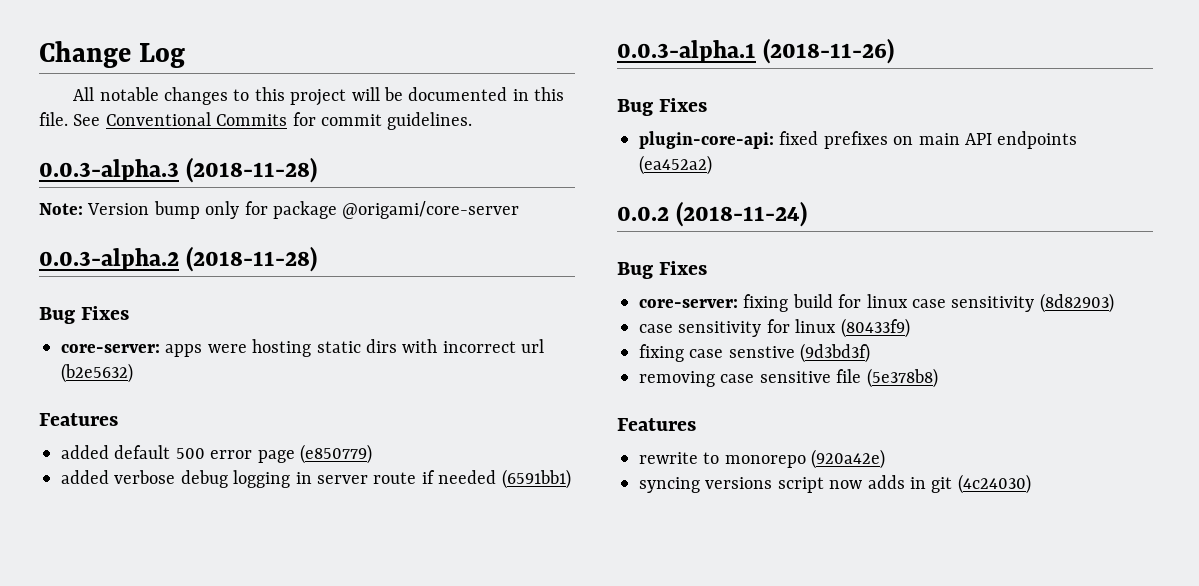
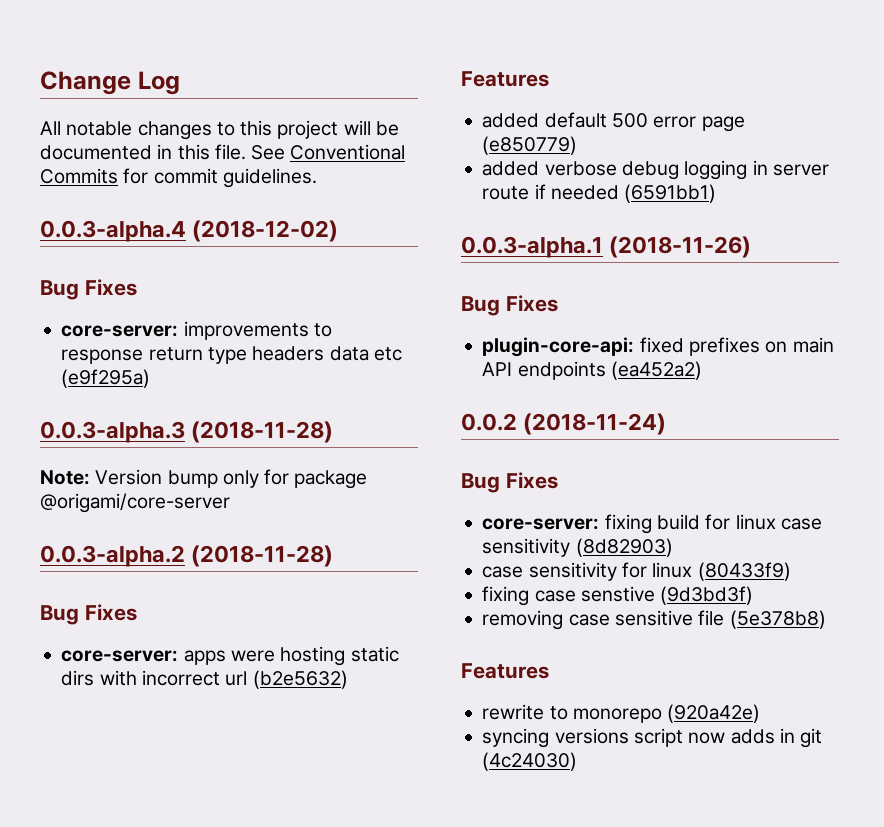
+ 0.0.3-alpha.4 (2018-12-02)
+ Bug Fixes
+ core-server: improvements to response return type headers data etc (e9f295a)

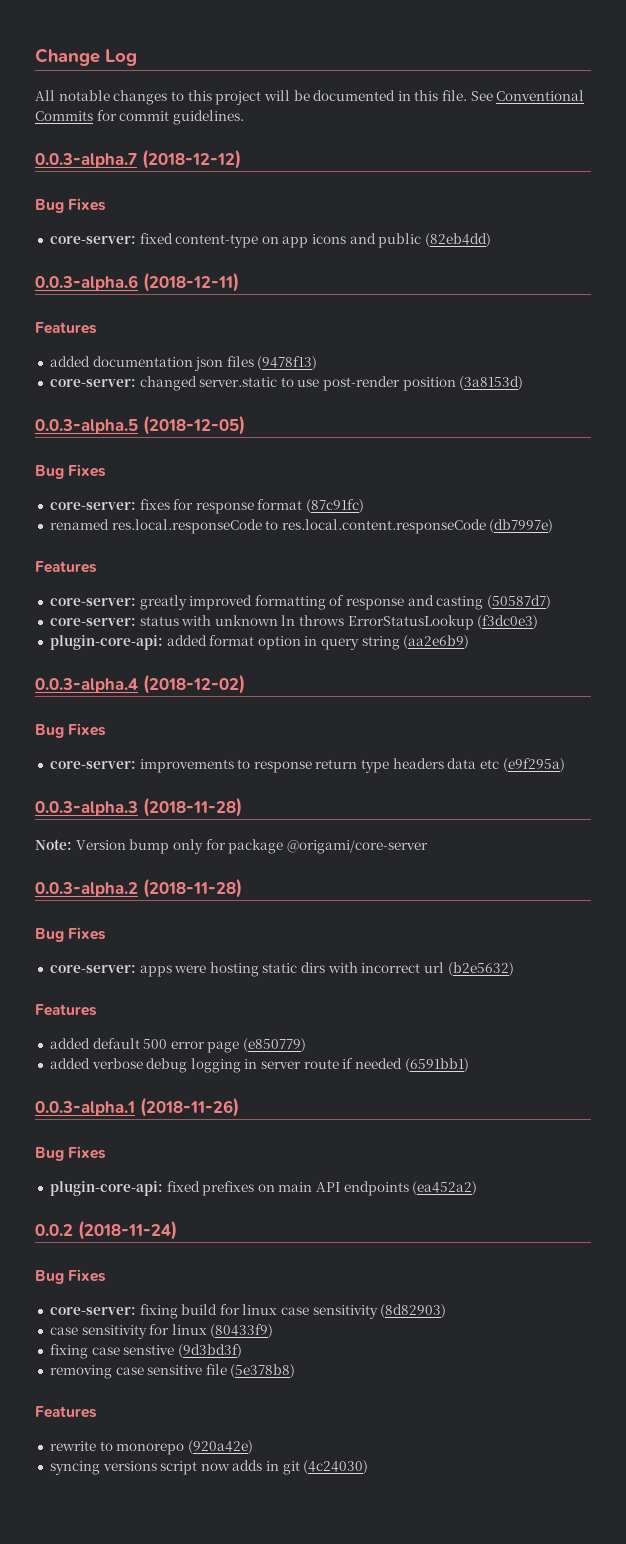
+ 0.0.3-alpha.7 (2018-12-12)
+ Bug Fixes
+ core-server: fixed content-type on app icons and public (82eb4dd)
+ 0.0.3-alpha.6 (2018-12-11)
+ Features
+ added documentation json files (9478f13)
+ core-server: changed server.static to use post-render position (3a8153d)
+ 0.0.3-alpha.5 (2018-12-05)
+ Bug Fixes
+ core-server: fixes for response format (87c91fc)
+ renamed res.local.responseCode to res.local.content.responseCode (db7997e)
+ Features
+ core-server: greatly improved formatting of response and casting (50587d7)
+ core-server: status with unknown ln throws ErrorStatusLookup (f3dc0e3)
+ plugin-core-api: added format option in query string (aa2e6b9)

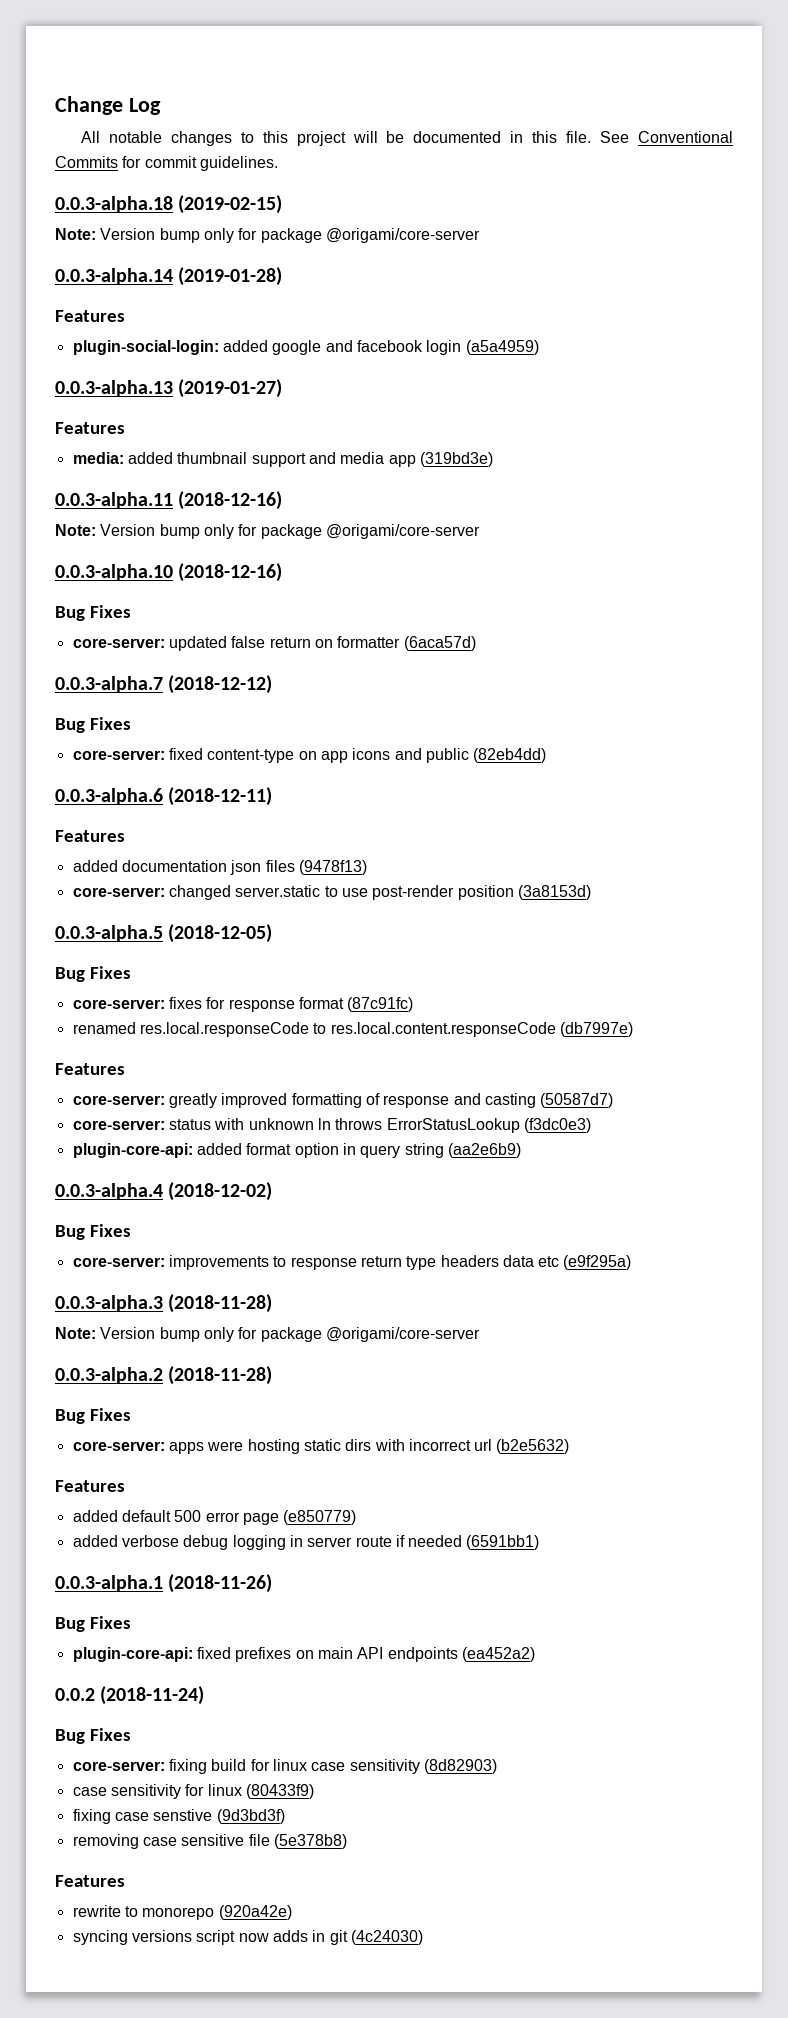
+ 0.0.3-alpha.18 (2019-02-15)
+ Note: Version bump only for package @origami/core-server
+ 0.0.3-alpha.14 (2019-01-28)
+ Features
+ plugin-social-login: added google and facebook login (a5a4959)
+ 0.0.3-alpha.13 (2019-01-27)
+ Features
+ media: added thumbnail support and media app (319bd3e)
+ 0.0.3-alpha.11 (2018-12-16)
+ Note: Version bump only for package @origami/core-server
+ 0.0.3-alpha.10 (2018-12-16)
+ Bug Fixes
+ core-server: updated false return on formatter (6aca57d)

